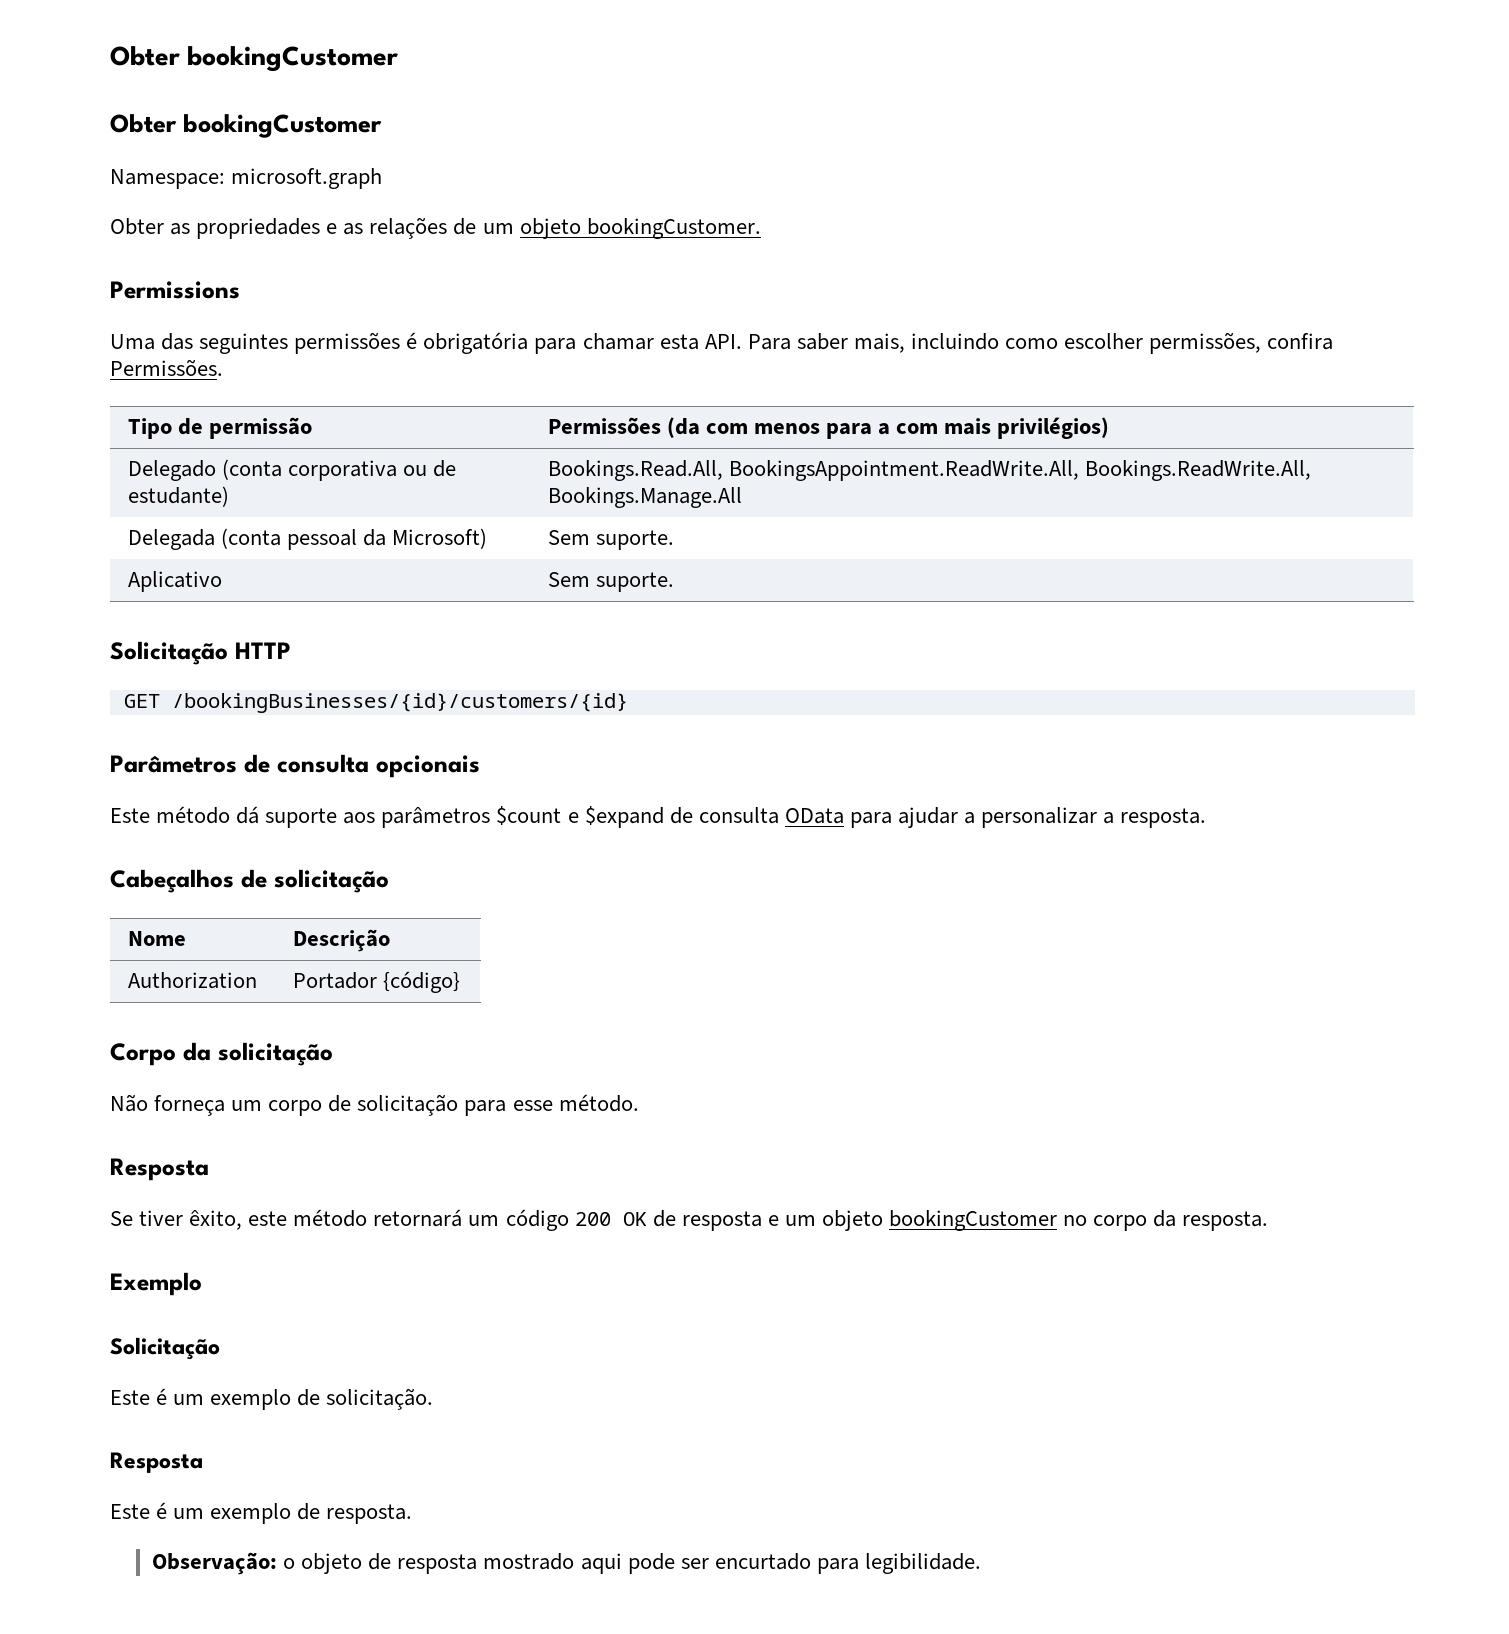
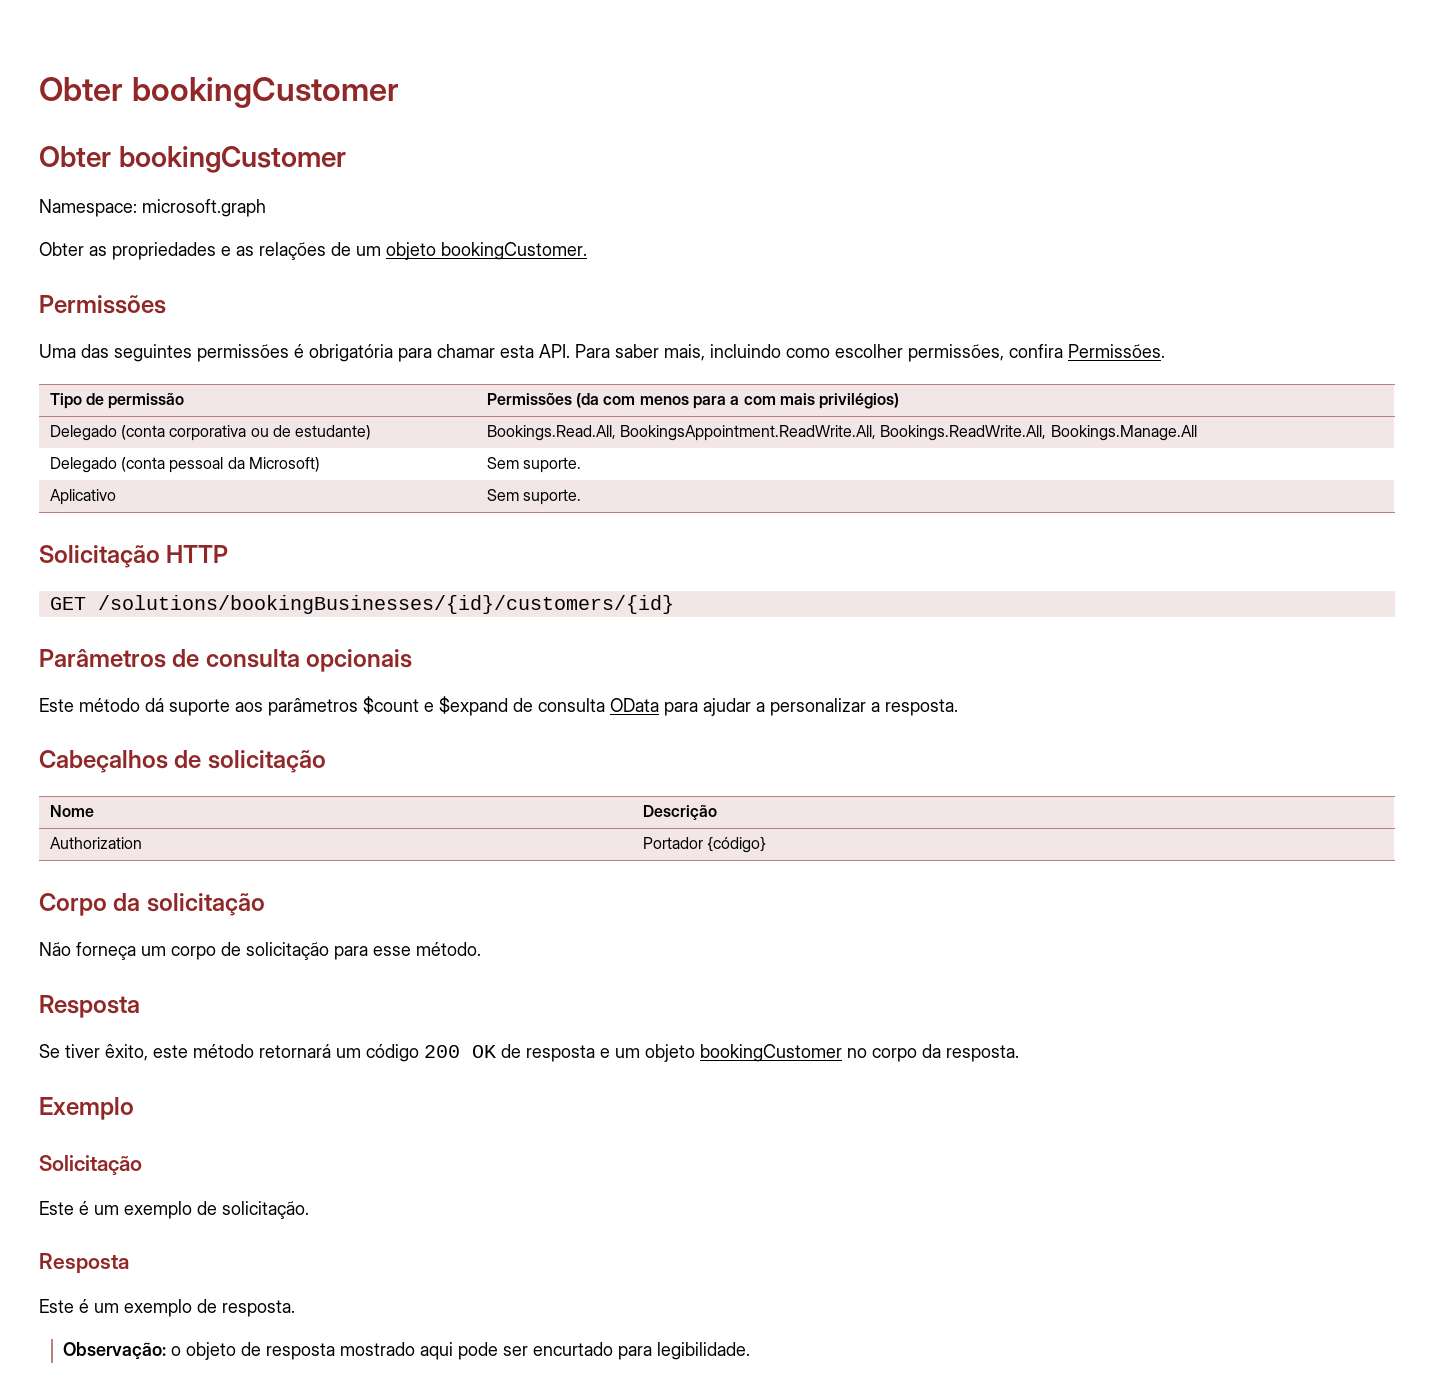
  Obter as propriedades e as relações de um objeto bookingCustomer.
- Permissions
+ Permissões
- Delegada (conta pessoal da Microsoft) | Sem suporte.
+ Delegado (conta pessoal da Microsoft) | Sem suporte.
- GET /bookingBusinesses/{id}/customers/{id}
+ GET /solutions/bookingBusinesses/{id}/customers/{id}

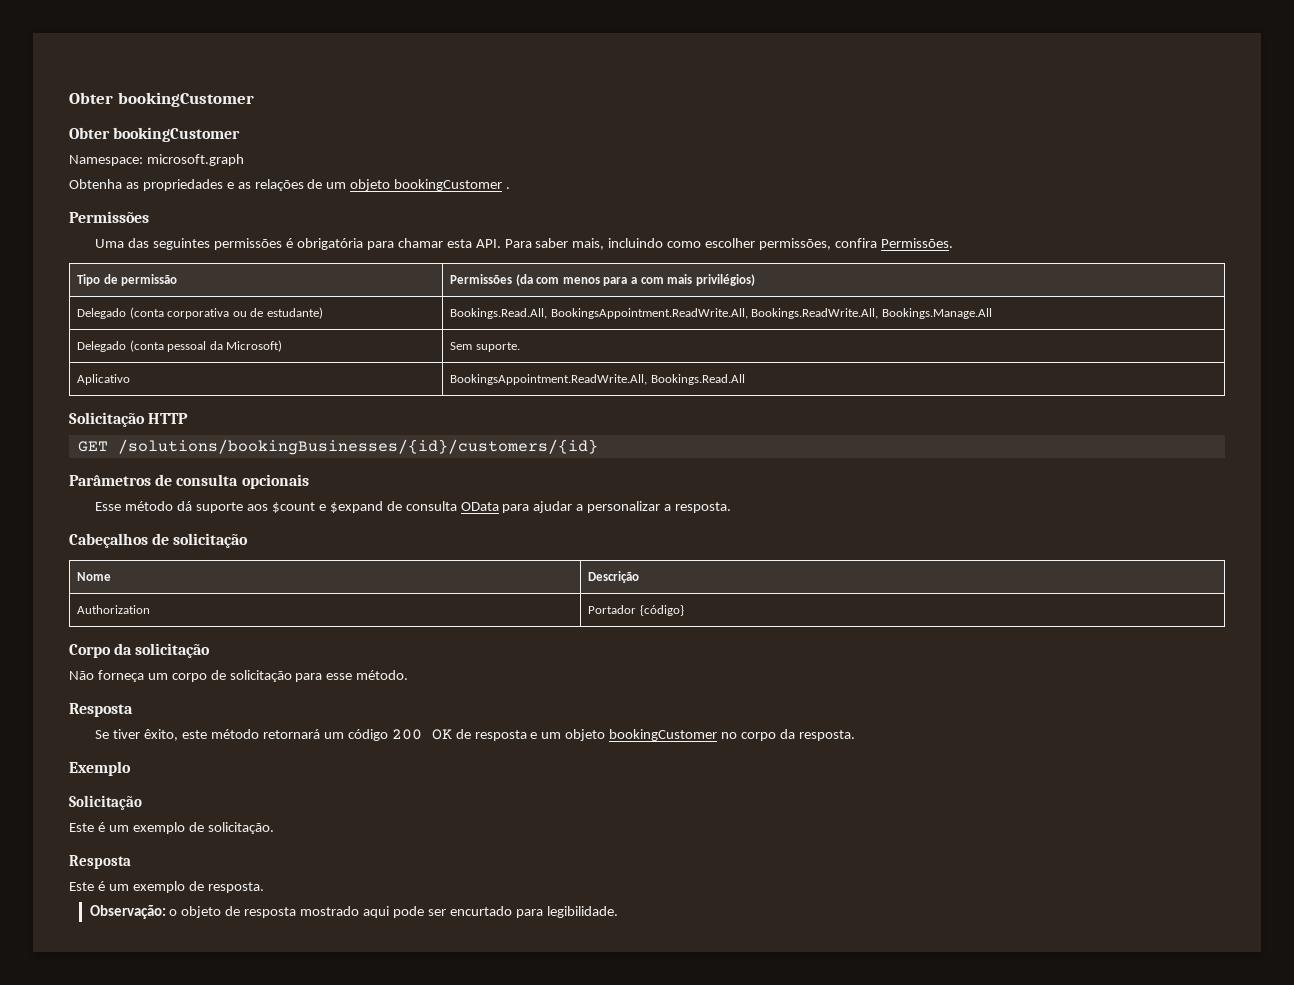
- Obter as propriedades e as relações de um objeto bookingCustomer.
+ Obtenha as propriedades e as relações de um objeto bookingCustomer .
- Aplicativo | Sem suporte.
+ Aplicativo | BookingsAppointment.ReadWrite.All, Bookings.Read.All
- Este método dá suporte aos parâmetros $count e $expand de consulta OData para ajudar a personalizar a resposta.
+ Esse método dá suporte aos $count e $expand de consulta OData para ajudar a personalizar a resposta.

